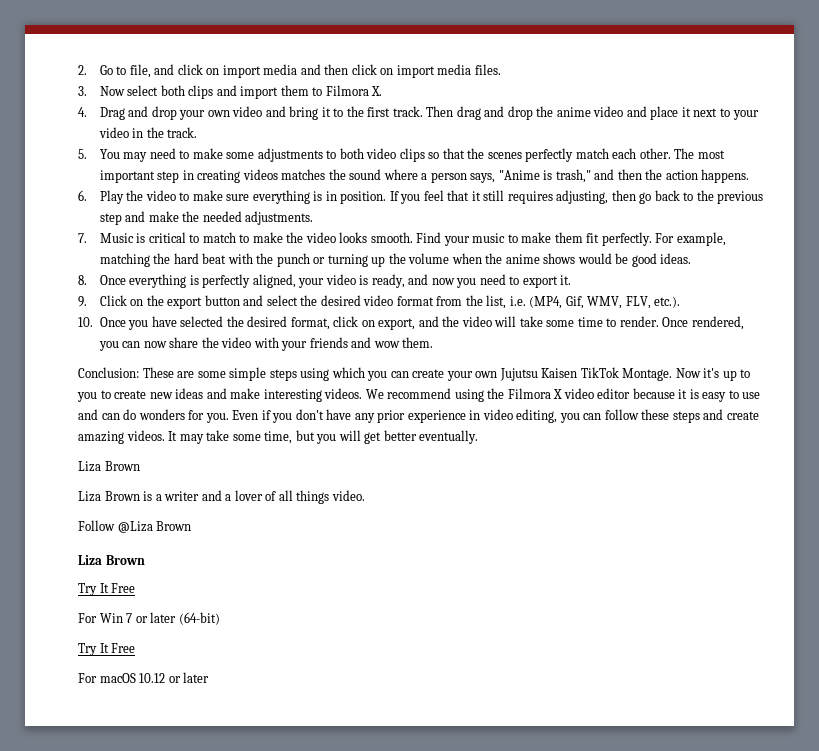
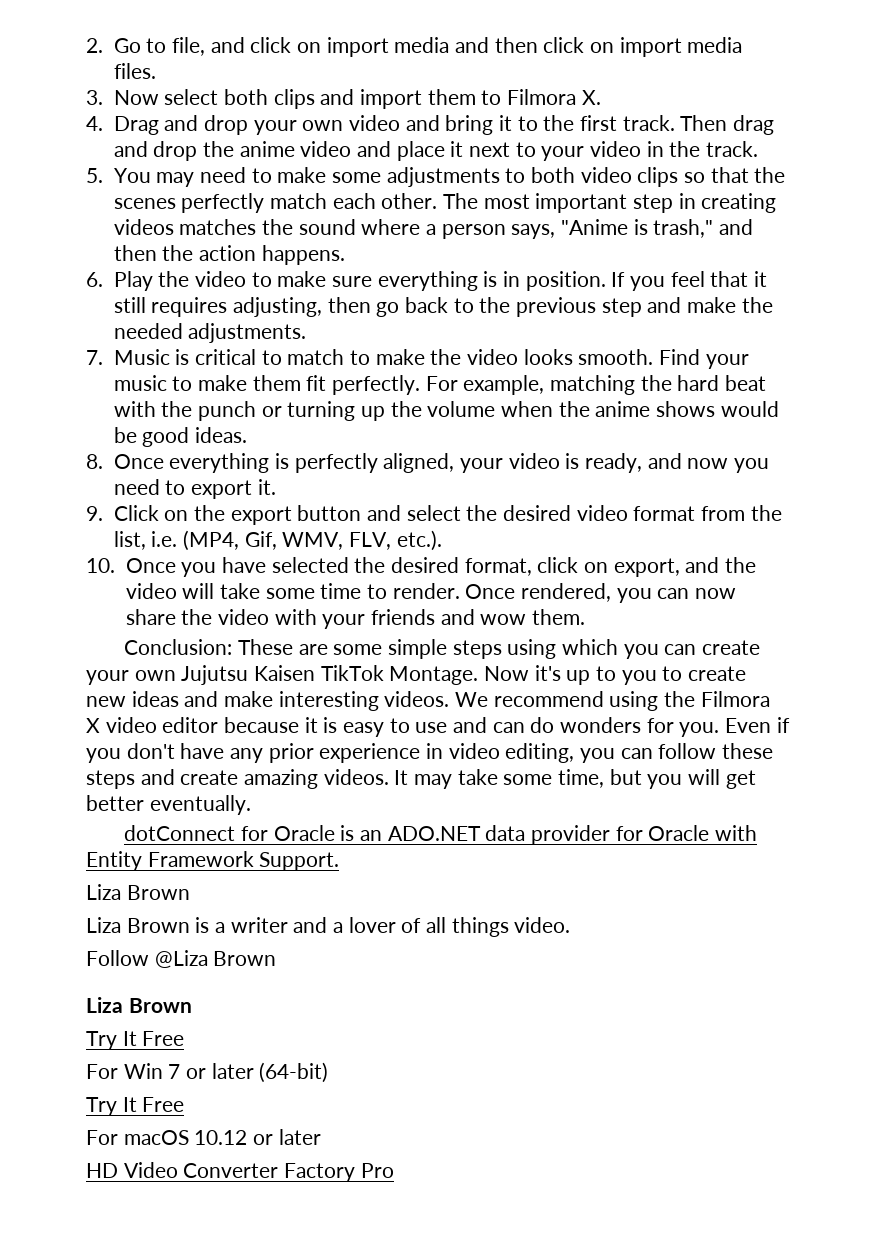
+ dotConnect for Oracle is an ADO.NET data provider for Oracle with Entity Framework Support.
+ HD Video Converter Factory Pro

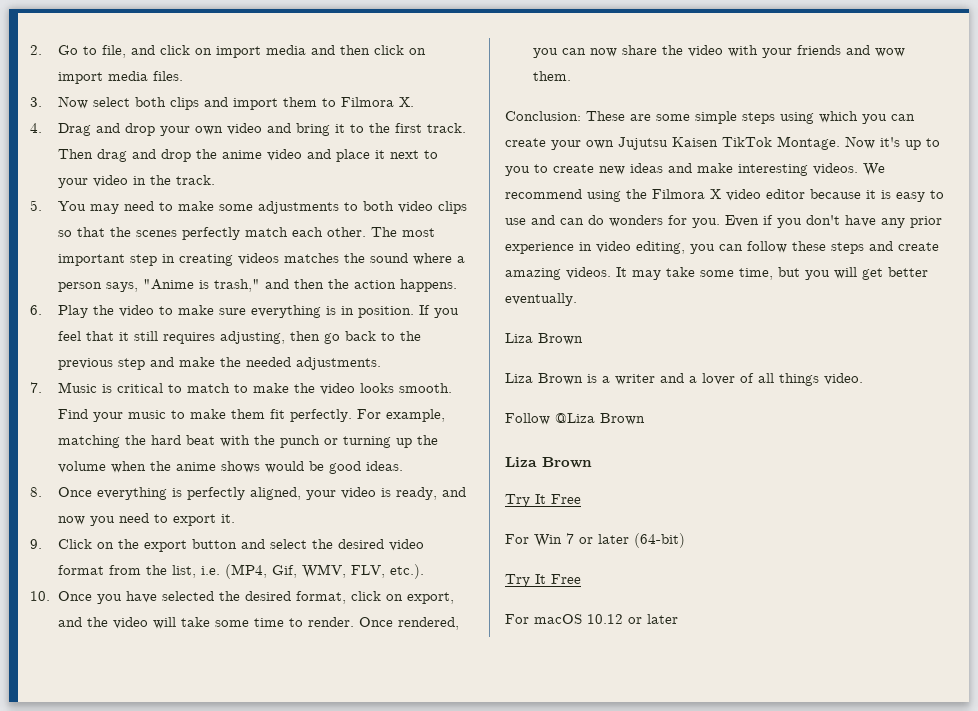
- dotConnect for Oracle is an ADO.NET data provider for Oracle with Entity Framework Support.
- HD Video Converter Factory Pro

